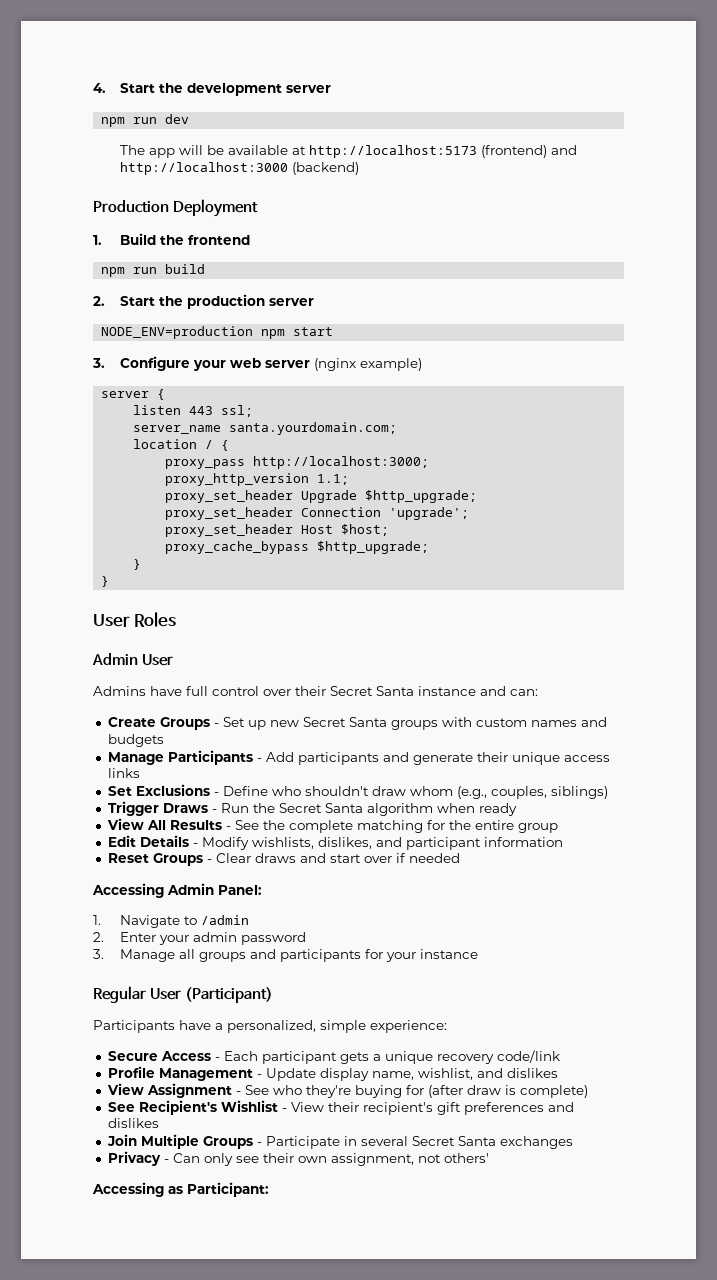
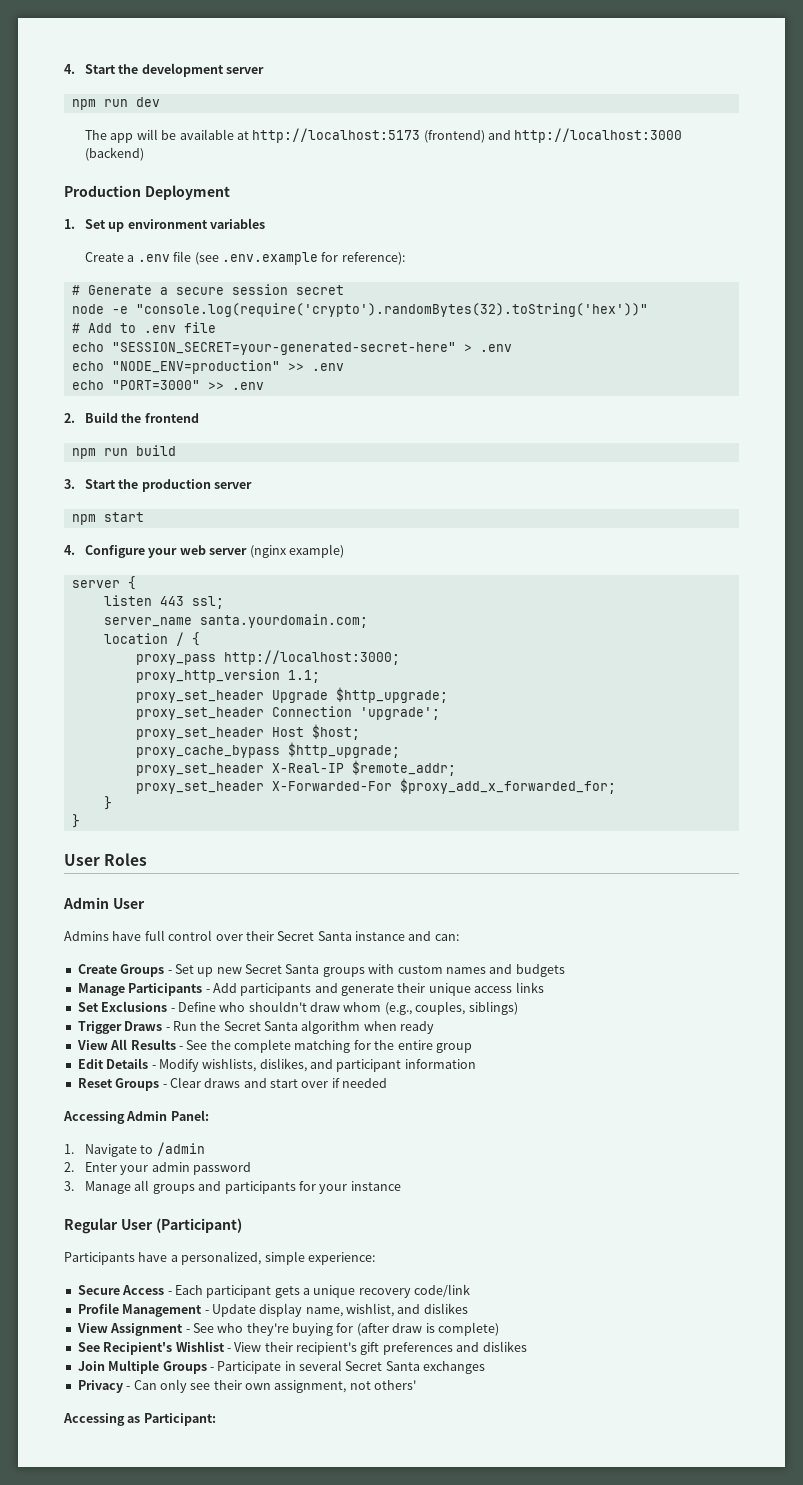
- 1. Build the frontend
+ 1. Set up environment variables
+ Create a .env file (see .env.example for reference):
+ # Generate a secure session secret
+ node -e "console.log(require('crypto').randomBytes(32).toString('hex'))"
+ # Add to .env file
+ echo "SESSION_SECRET=your-generated-secret-here" > .env
+ echo "NODE_ENV=production" >> .env
+ echo "PORT=3000" >> .env
+ 2. Build the frontend
- 2. Start the production server
+ 3. Start the production server
- NODE_ENV=production npm start
+ npm start
- 3. Configure your web server (nginx example)
+ 4. Configure your web server (nginx example)
+ proxy_set_header X-Real-IP $remote_addr;
+ proxy_set_header X-Forwarded-For $proxy_add_x_forwarded_for;

